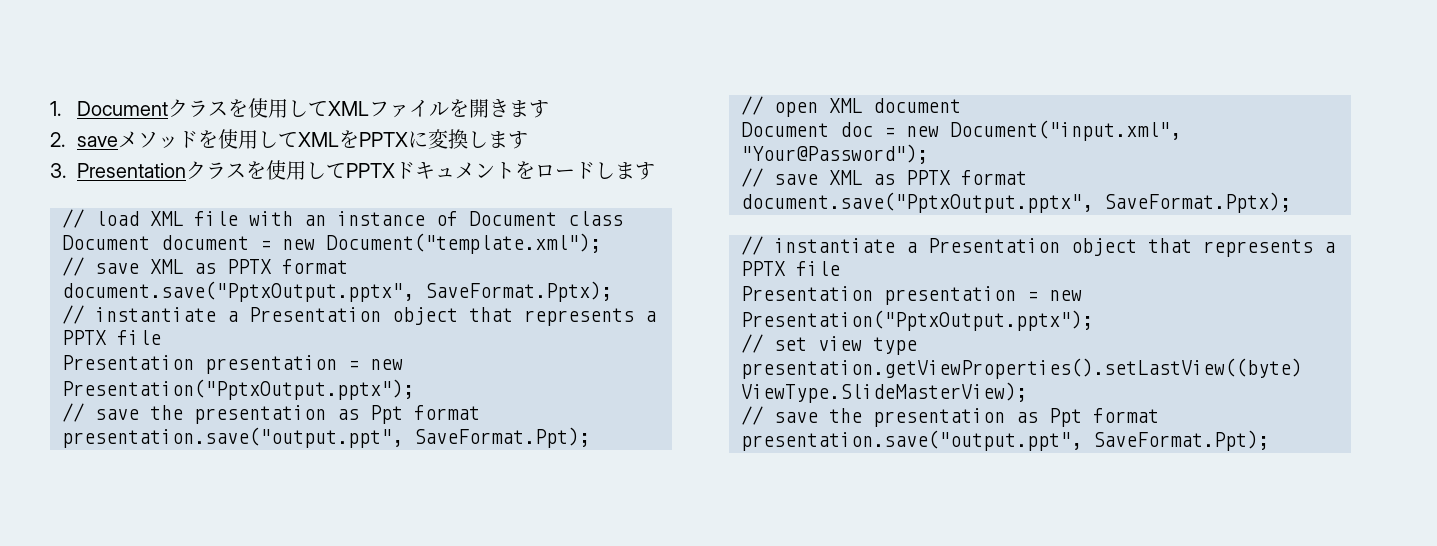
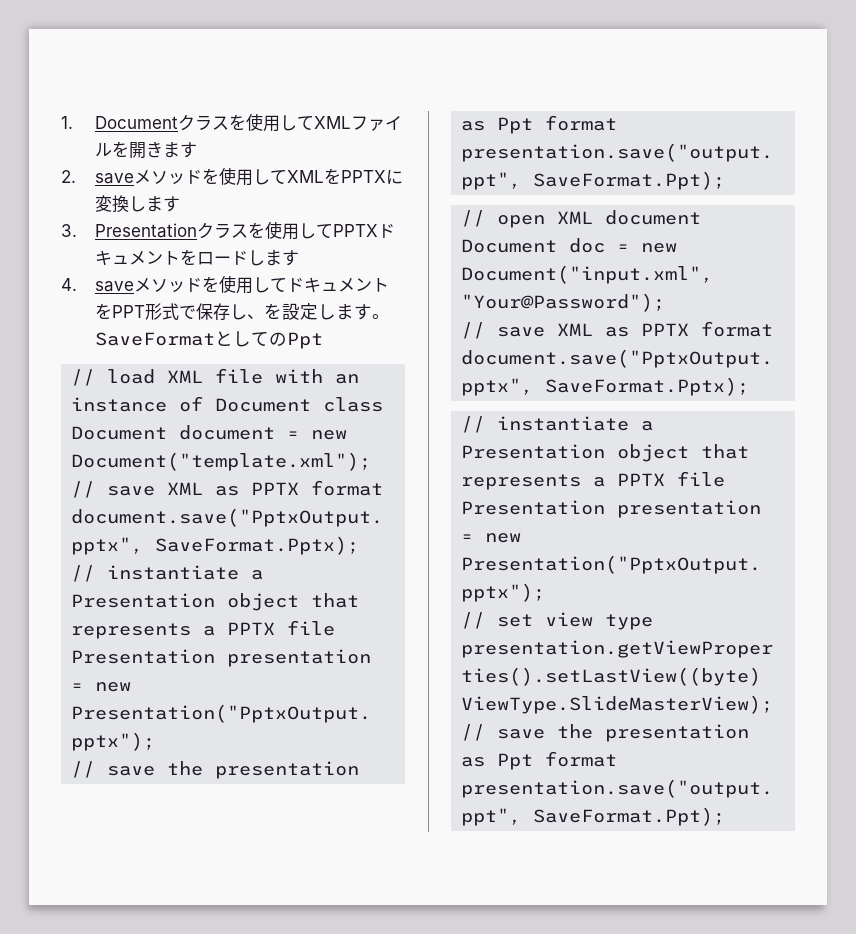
+ 4. saveメソッドを使用してドキュメントをPPT形式で保存し、を設定します。SaveFormatとしてのPpt

